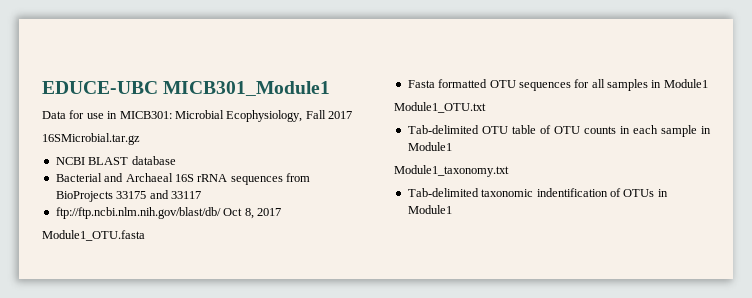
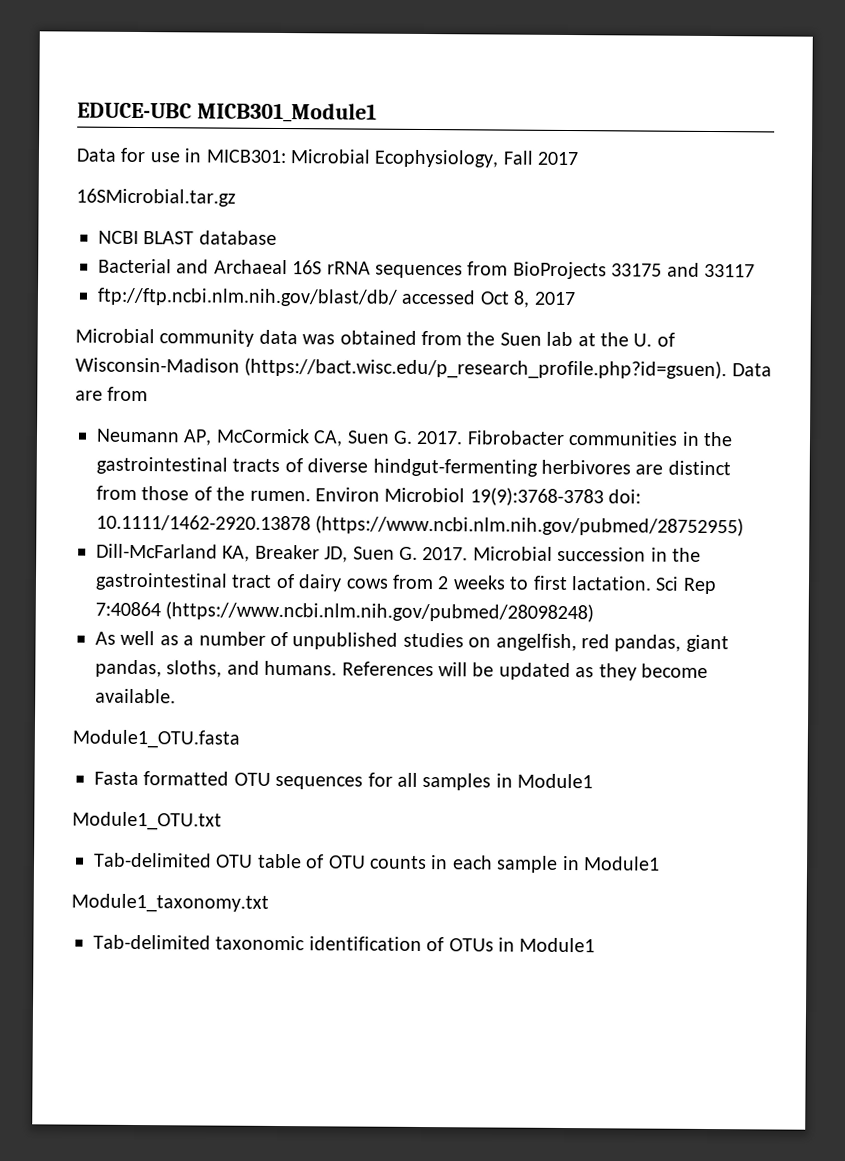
- ftp://ftp.ncbi.nlm.nih.gov/blast/db/ Oct 8, 2017
+ ftp://ftp.ncbi.nlm.nih.gov/blast/db/ accessed Oct 8, 2017
+ Microbial community data was obtained from the Suen lab at the U. of Wisconsin-Madison (https://bact.wisc.edu/p_research_profile.php?id=gsuen). Data are from
+ Neumann AP, McCormick CA, Suen G. 2017. Fibrobacter communities in the gastrointestinal tracts of diverse hindgut-fermenting herbivores are distinct from those of the rumen. Environ Microbiol 19(9):3768-3783 doi: 10.1111/1462-2920.13878 (https://www.ncbi.nlm.nih.gov/pubmed/28752955)
+ Dill-McFarland KA, Breaker JD, Suen G. 2017. Microbial succession in the gastrointestinal tract of dairy cows from 2 weeks to first lactation. Sci Rep 7:40864 (https://www.ncbi.nlm.nih.gov/pubmed/28098248)
+ As well as a number of unpublished studies on angelfish, red pandas, giant pandas, sloths, and humans. References will be updated as they become available.
- Tab-delimited taxonomic indentification of OTUs in Module1
+ Tab-delimited taxonomic identification of OTUs in Module1

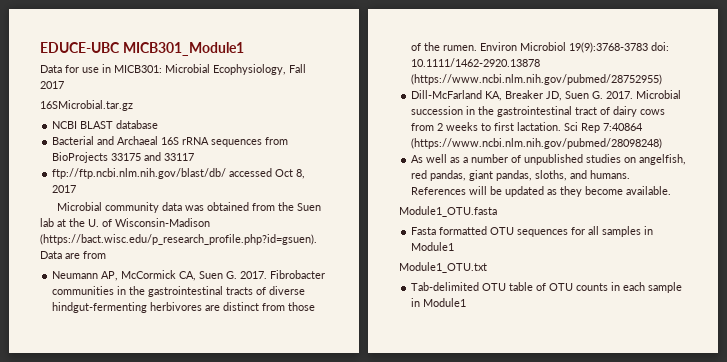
- Module1_taxonomy.txt
- Tab-delimited taxonomic identification of OTUs in Module1

